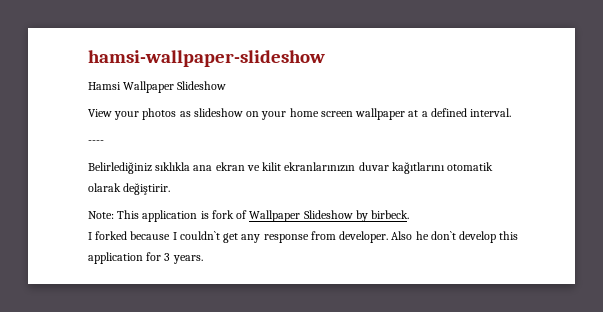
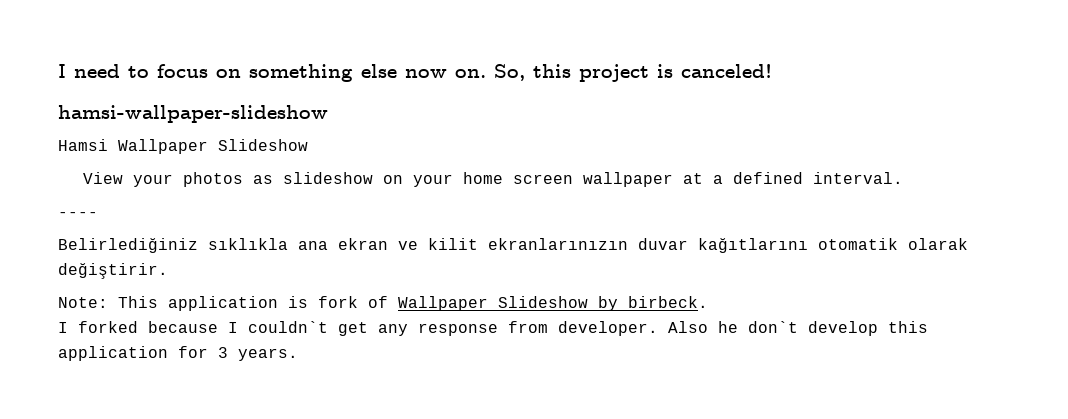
+ I need to focus on something else now on. So, this project is canceled!

